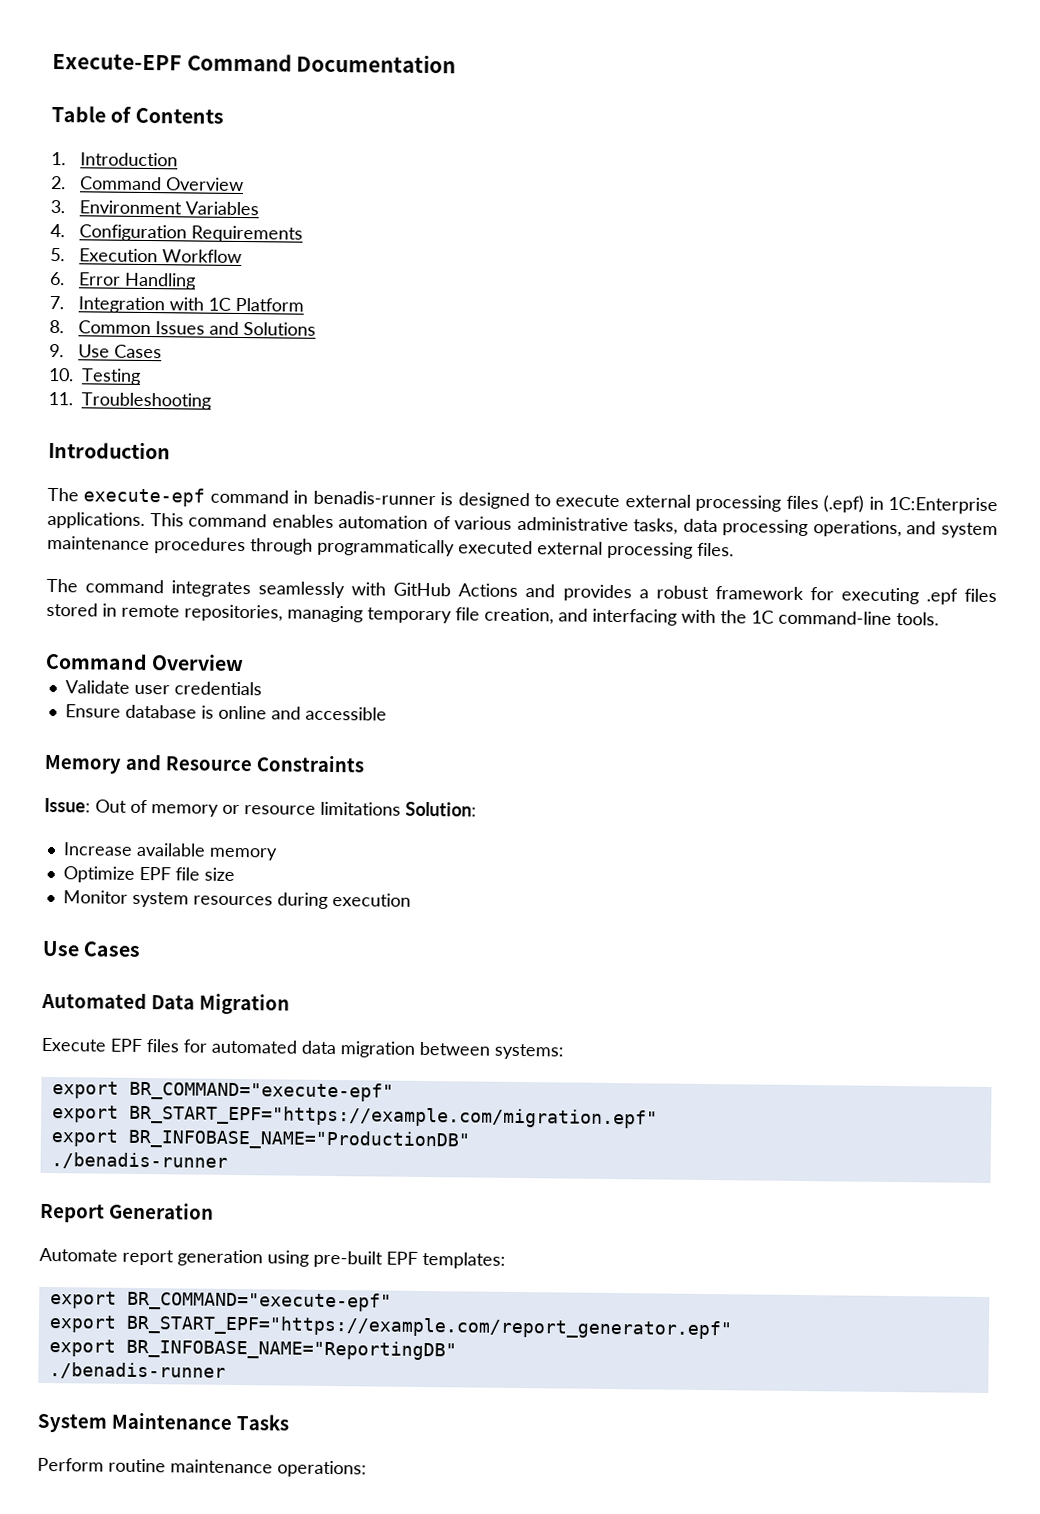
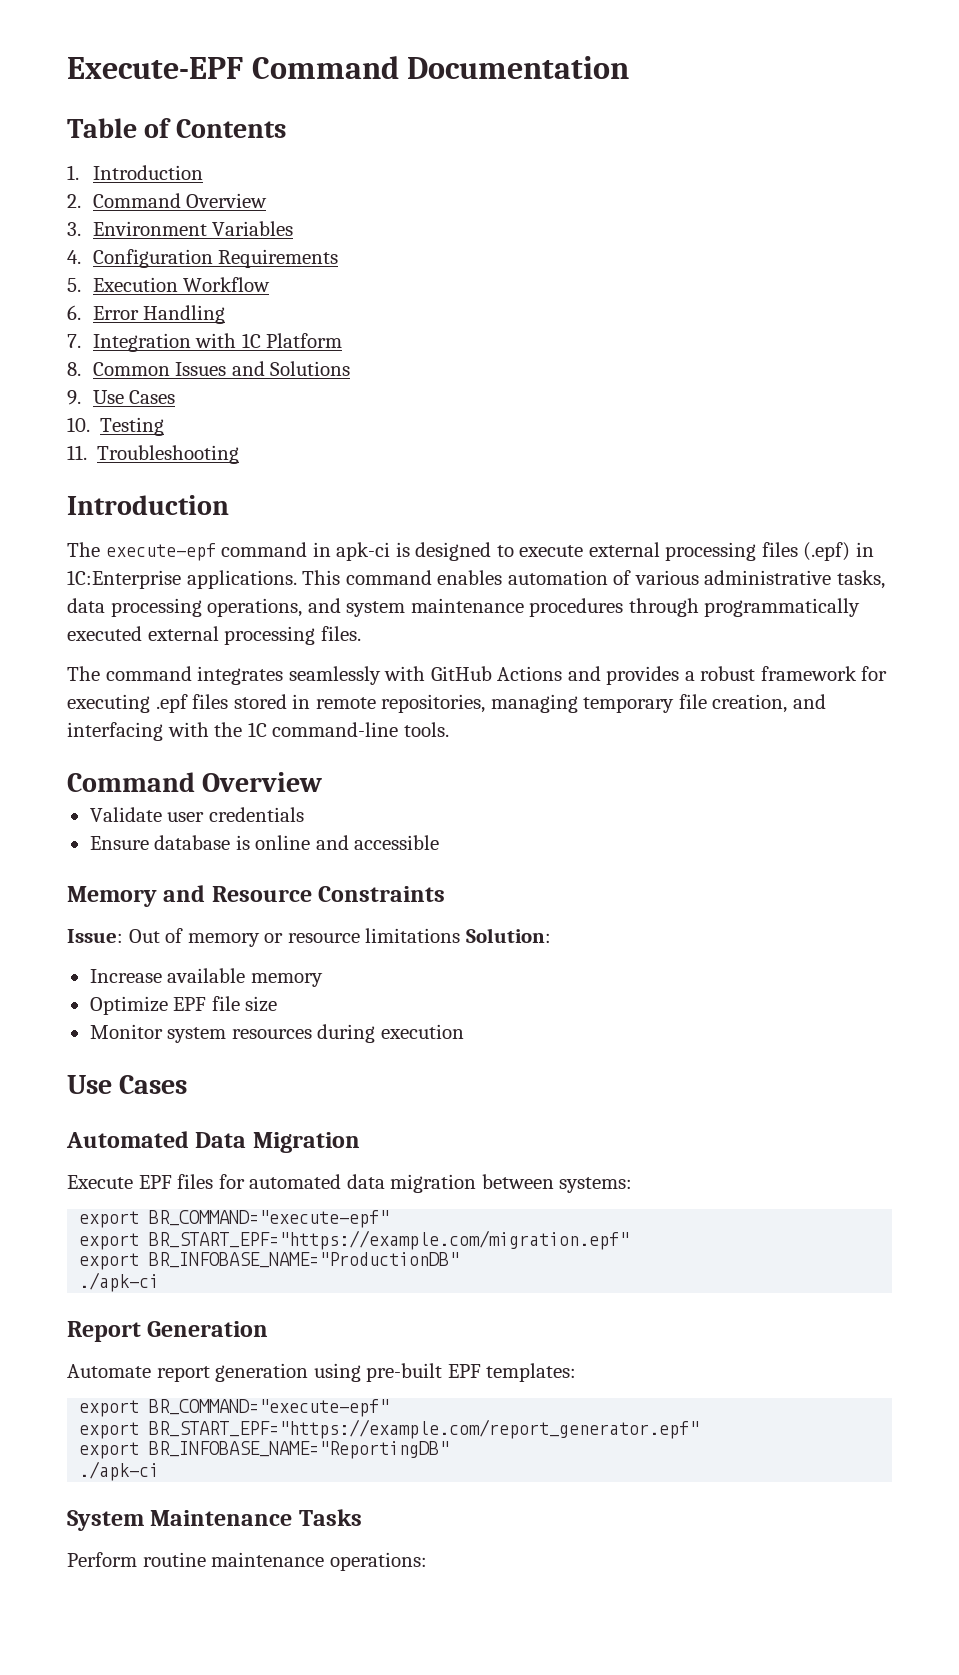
- The execute-epf command in benadis-runner is designed to execute external processing files (.epf) in 1C:Enterprise applications.
+ The execute-epf command in apk-ci is designed to execute external processing files (.epf) in 1C:Enterprise applications.
  export BR_INFOBASE_NAME="ProductionDB"
- ./benadis-runner
+ ./apk-ci
  export BR_INFOBASE_NAME="ReportingDB"
- ./benadis-runner
+ ./apk-ci

